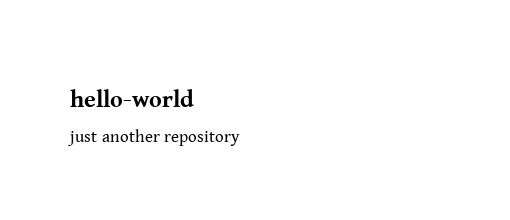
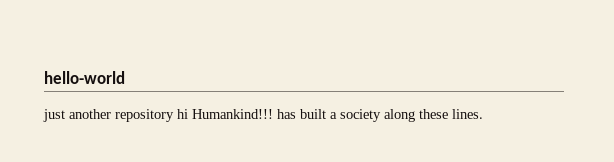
- just another repository
+ just another repository hi Humankind!!! has built a society along these lines.

